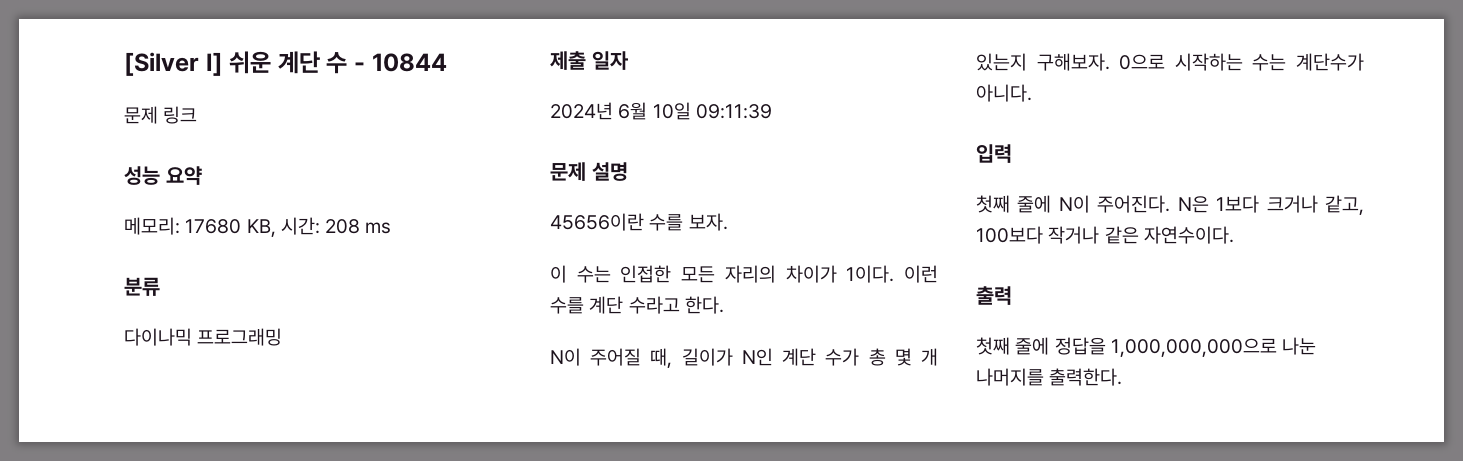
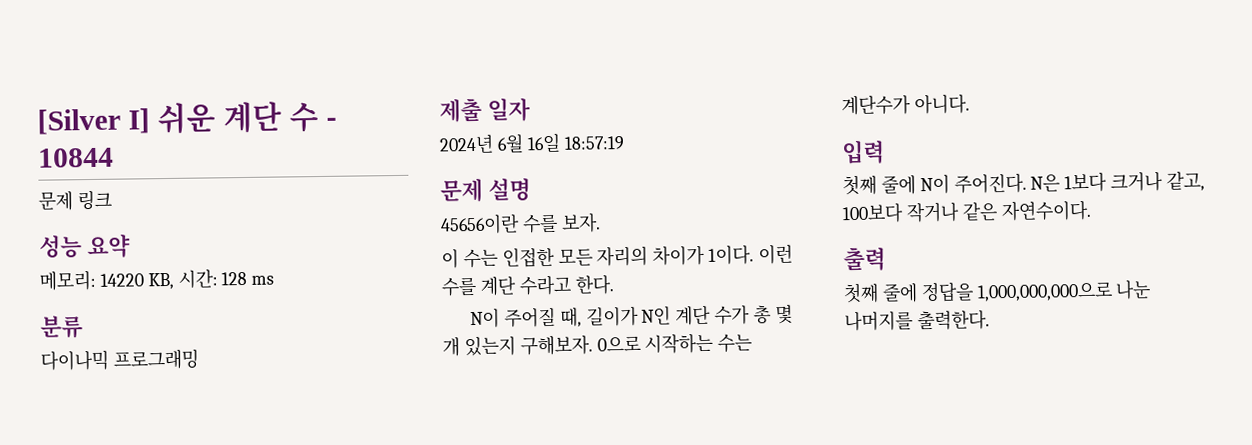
- 메모리: 17680 KB, 시간: 208 ms
+ 메모리: 14220 KB, 시간: 128 ms
- 2024년 6월 10일 09:11:39
+ 2024년 6월 16일 18:57:19

